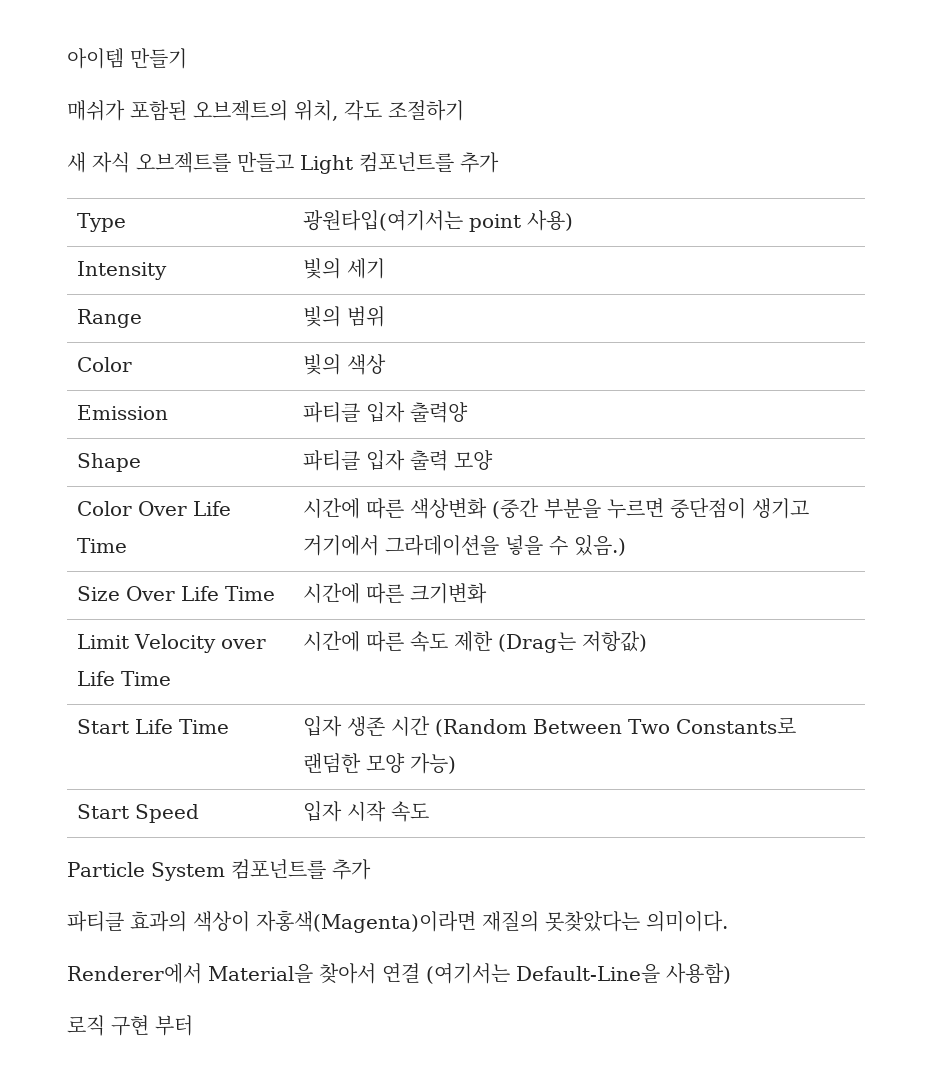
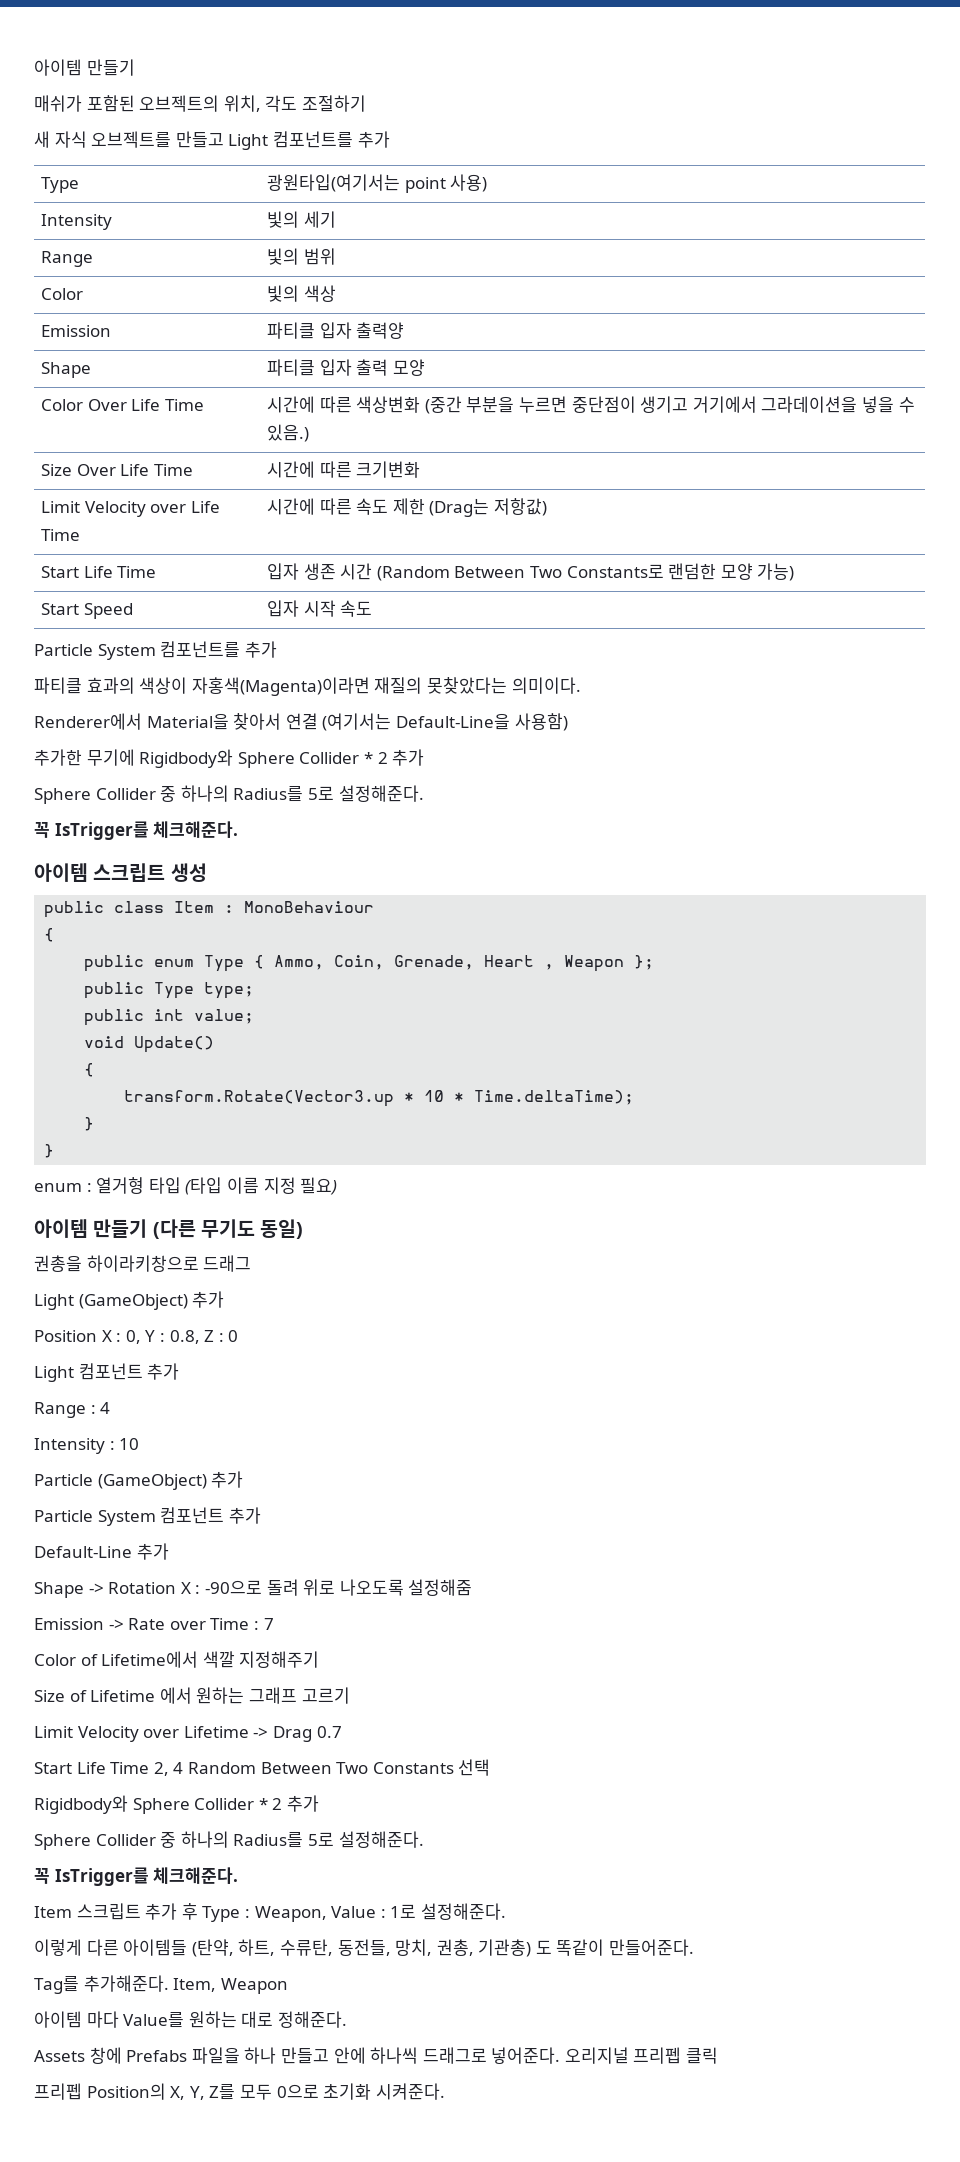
- 로직 구현 부터
+ 추가한 무기에 Rigidbody와 Sphere Collider * 2 추가
+ Sphere Collider 중 하나의 Radius를 5로 설정해준다.
+ 꼭 IsTrigger를 체크해준다.
+ 아이템 스크립트 생성
+ public class Item : MonoBehaviour
+ {
+ public enum Type { Ammo, Coin, Grenade, Heart , Weapon };
+ public Type type;
+ public int value;
+ void Update()
+ {
+ transform.Rotate(Vector3.up * 10 * Time.deltaTime);
+ }
+ }
+ enum : 열거형 타입 (타입 이름 지정 필요)
+ 아이템 만들기 (다른 무기도 동일)
+ 권총을 하이라키창으로 드래그
+ Light (GameObject) 추가
+ Position X : 0, Y : 0.8, Z : 0
+ Light 컴포넌트 추가
+ Range : 4
+ Intensity : 10
+ Particle (GameObject) 추가
+ Particle System 컴포넌트 추가
+ Default-Line 추가
+ Shape -> Rotation X : -90으로 돌려 위로 나오도록 설정해줌
+ Emission -> Rate over Time : 7
+ Color of Lifetime에서 색깔 지정해주기
+ Size of Lifetime 에서 원하는 그래프 고르기
+ Limit Velocity over Lifetime -> Drag 0.7
+ Start Life Time 2, 4 Random Between Two Constants 선택
+ Rigidbody와 Sphere Collider * 2 추가
+ Sphere Collider 중 하나의 Radius를 5로 설정해준다.
+ 꼭 IsTrigger를 체크해준다.
+ Item 스크립트 추가 후 Type : Weapon, Value : 1로 설정해준다.
+ 이렇게 다른 아이템들 (탄약, 하트, 수류탄, 동전들, 망치, 권총, 기관총) 도 똑같이 만들어준다.
+ Tag를 추가해준다. Item, Weapon
+ 아이템 마다 Value를 원하는 대로 정해준다.
+ Assets 창에 Prefabs 파일을 하나 만들고 안에 하나씩 드래그로 넣어준다. 오리지널 프리펩 클릭
+ 프리펩 Position의 X, Y, Z를 모두 0으로 초기화 시켜준다.

